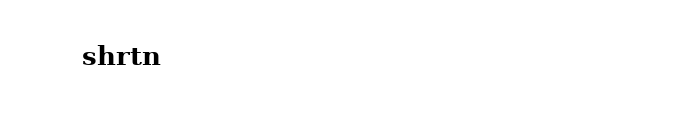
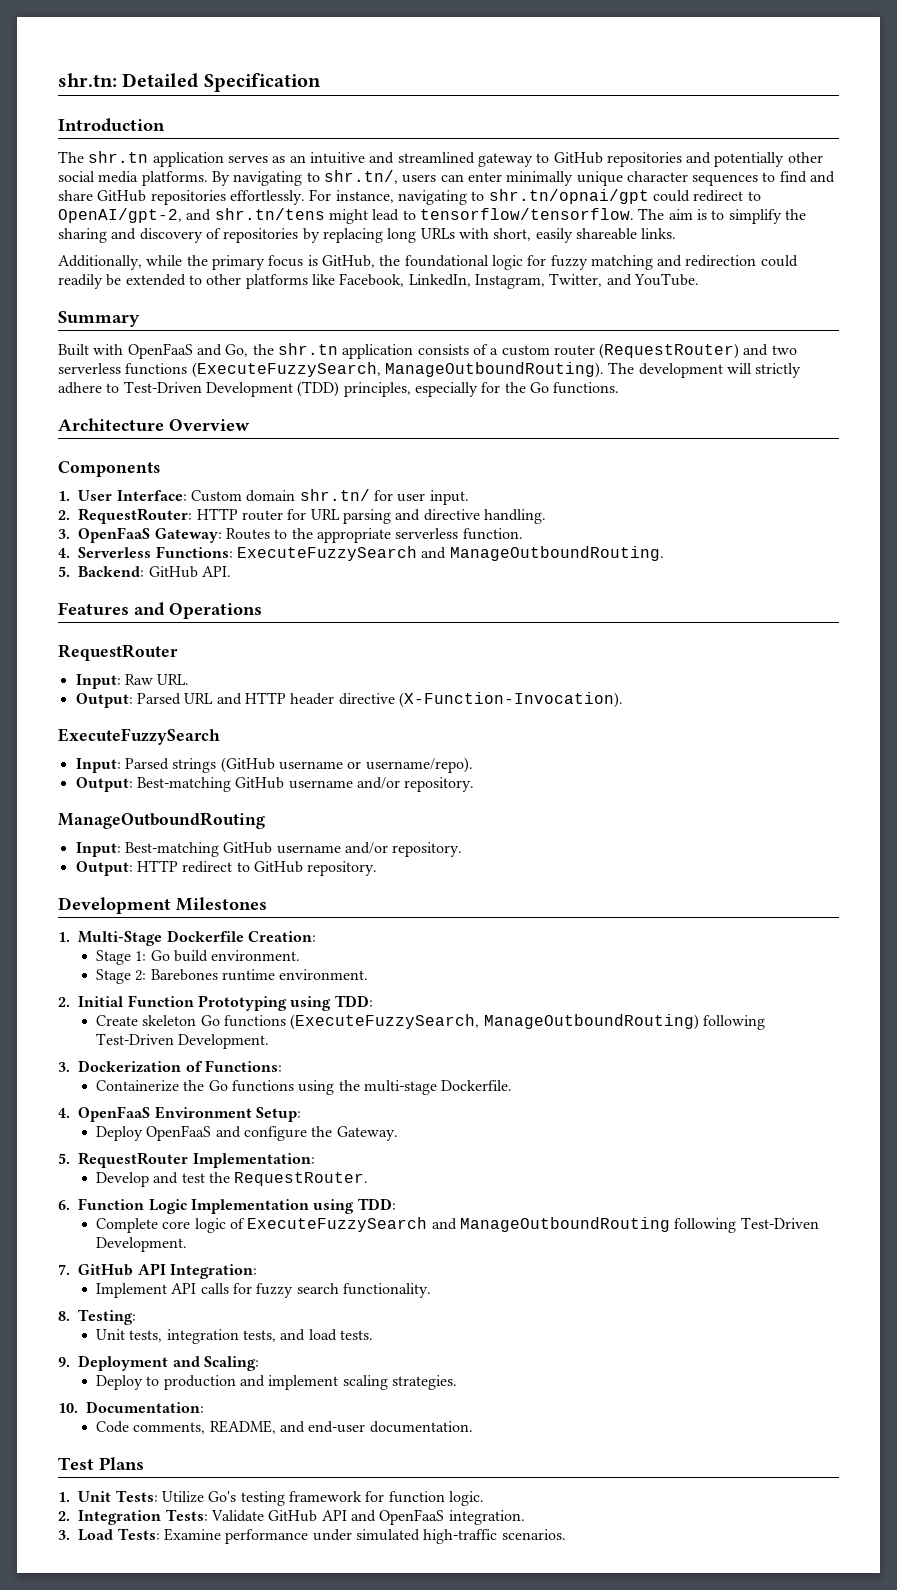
- shrtn
+ shr.tn: Detailed Specification
+ Introduction
+ The shr.tn application serves as an intuitive and streamlined gateway to GitHub repositories and potentially other social media platforms. By navigating to shr.tn/, users can enter minimally unique character sequences to find and share GitHub repositories effortlessly. For instance, navigating to shr.tn/opnai/gpt could redirect to OpenAI/gpt-2, and shr.tn/tens might lead to tensorflow/tensorflow. The aim is to simplify the sharing and discovery of repositories by replacing long URLs with short, easily shareable links.
+ Additionally, while the primary focus is GitHub, the foundational logic for fuzzy matching and redirection could readily be extended to other platforms like Facebook, LinkedIn, Instagram, Twitter, and YouTube.
+ Summary
+ Built with OpenFaaS and Go, the shr.tn application consists of a custom router (RequestRouter) and two serverless functions (ExecuteFuzzySearch, ManageOutboundRouting). The development will strictly adhere to Test-Driven Development (TDD) principles, especially for the Go functions.
+ Architecture Overview
+ Components
+ 1. User Interface: Custom domain shr.tn/ for user input.
+ 2. RequestRouter: HTTP router for URL parsing and directive handling.
+ 3. OpenFaaS Gateway: Routes to the appropriate serverless function.
+ 4. Serverless Functions: ExecuteFuzzySearch and ManageOutboundRouting.
+ 5. Backend: GitHub API.
+ Features and Operations
+ RequestRouter
+ Input: Raw URL.
+ Output: Parsed URL and HTTP header directive (X-Function-Invocation).
+ ExecuteFuzzySearch
+ Input: Parsed strings (GitHub username or username/repo).
+ Output: Best-matching GitHub username and/or repository.
+ ManageOutboundRouting
+ Input: Best-matching GitHub username and/or repository.
+ Output: HTTP redirect to GitHub repository.
+ Development Milestones
+ 1. Multi-Stage Dockerfile Creation:
+ Stage 1: Go build environment.
+ Stage 2: Barebones runtime environment.
+ 2. Initial Function Prototyping using TDD:
+ Create skeleton Go functions (ExecuteFuzzySearch, ManageOutboundRouting) following Test-Driven Development.
+ 3. Dockerization of Functions:
+ Containerize the Go functions using the multi-stage Dockerfile.
+ 4. OpenFaaS Environment Setup:
+ Deploy OpenFaaS and configure the Gateway.
+ 5. RequestRouter Implementation:
+ Develop and test the RequestRouter.
+ 6. Function Logic Implementation using TDD:
+ Complete core logic of ExecuteFuzzySearch and ManageOutboundRouting following Test-Driven Development.
+ 7. GitHub API Integration:
+ Implement API calls for fuzzy search functionality.
+ 8. Testing:
+ Unit tests, integration tests, and load tests.
+ 9. Deployment and Scaling:
+ Deploy to production and implement scaling strategies.
+ 10. Documentation:
+ Code comments, README, and end-user documentation.
+ Test Plans
+ 1. Unit Tests: Utilize Go's testing framework for function logic.
+ 2. Integration Tests: Validate GitHub API and OpenFaaS integration.
+ 3. Load Tests: Examine performance under simulated high-traffic scenarios.

